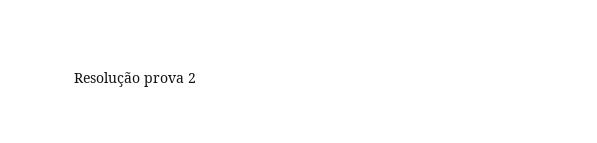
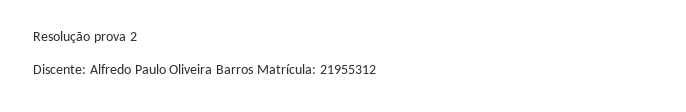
+ Discente: Alfredo Paulo Oliveira Barros Matrícula: 21955312

